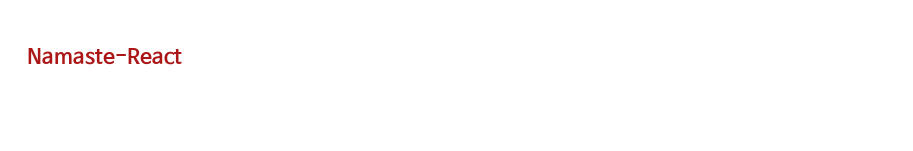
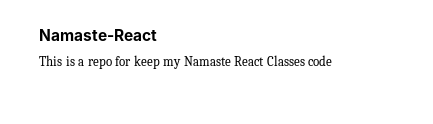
+ This is a repo for keep my Namaste React Classes code

